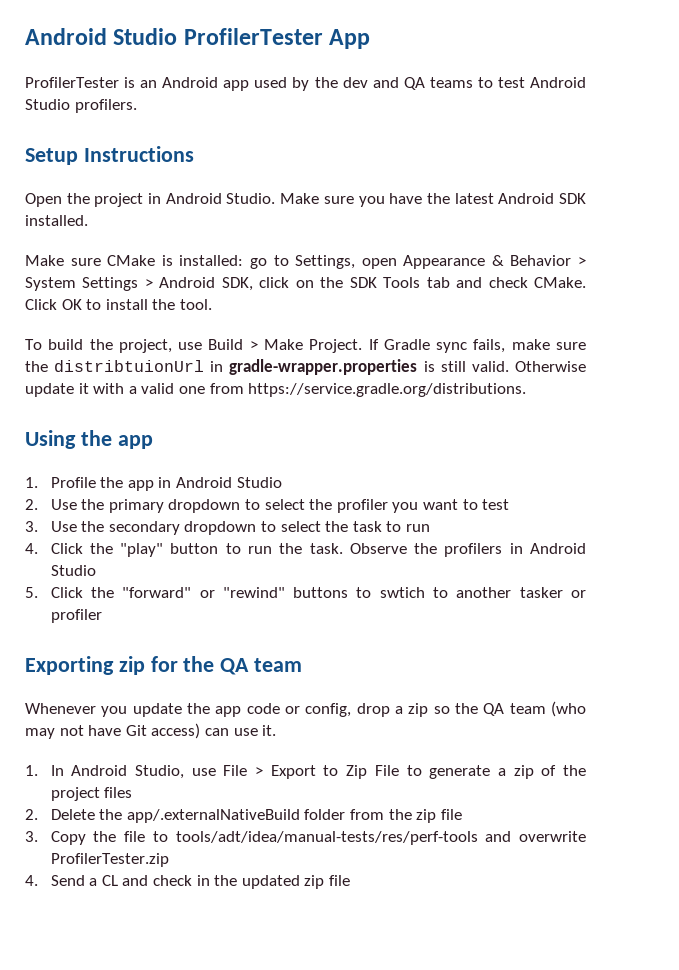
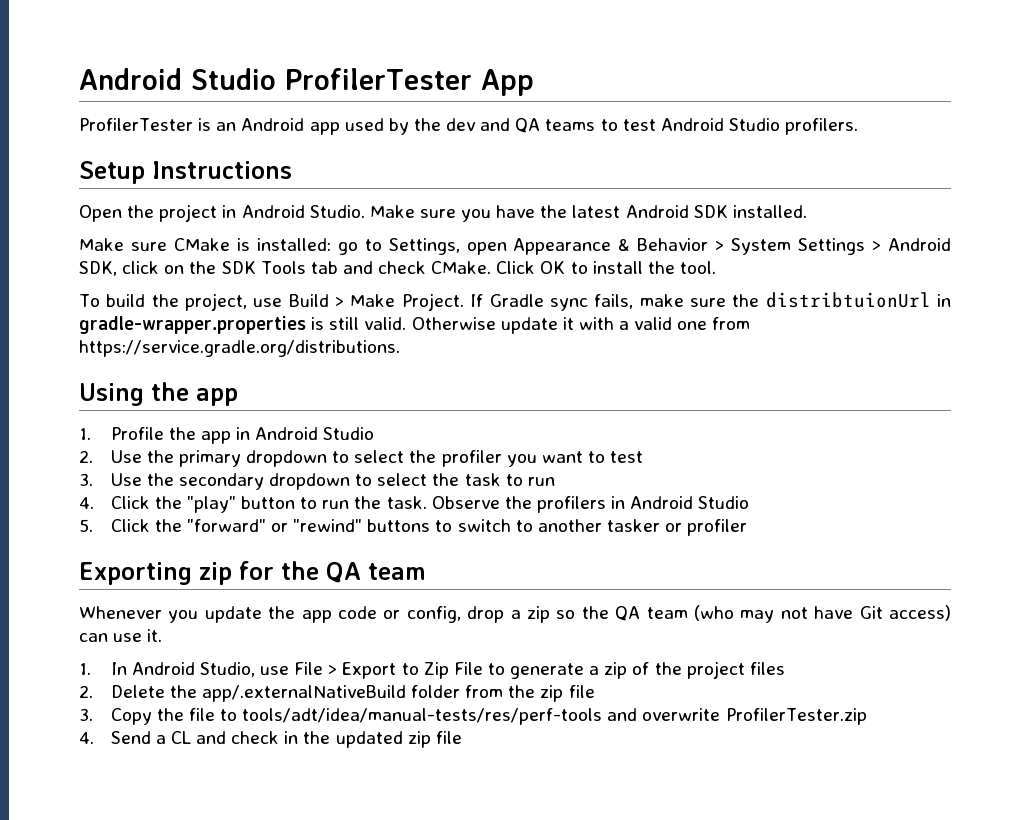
- 5. Click the "forward" or "rewind" buttons to swtich to another tasker or profiler
+ 5. Click the "forward" or "rewind" buttons to switch to another tasker or profiler

